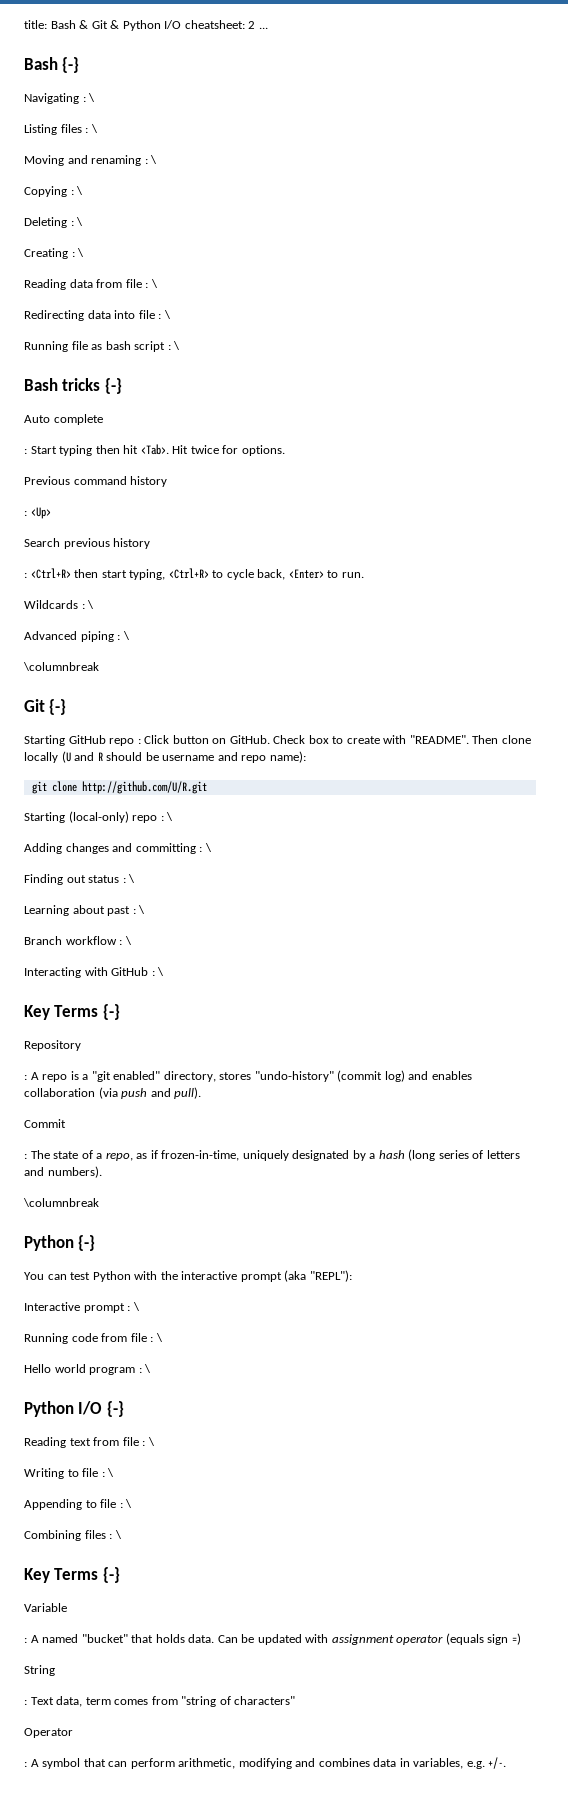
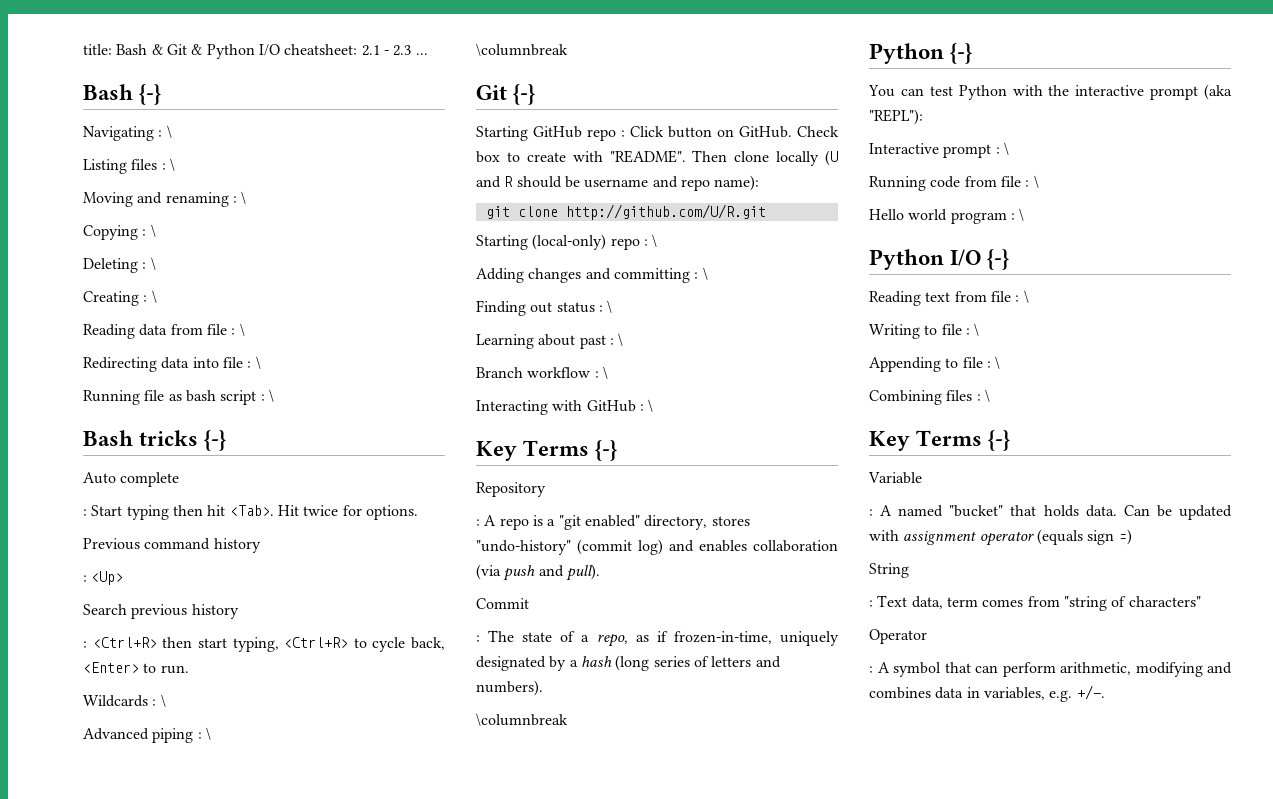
- title: Bash & Git & Python I/O cheatsheet: 2 ...
+ title: Bash & Git & Python I/O cheatsheet: 2.1 - 2.3 ...

